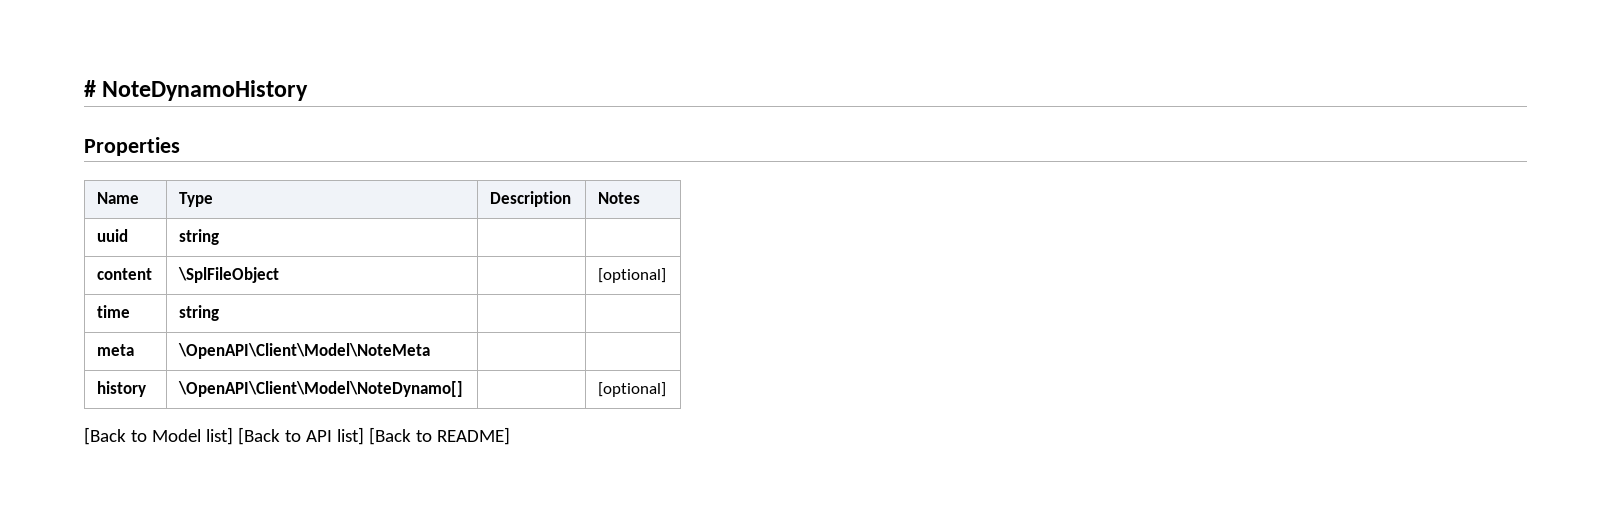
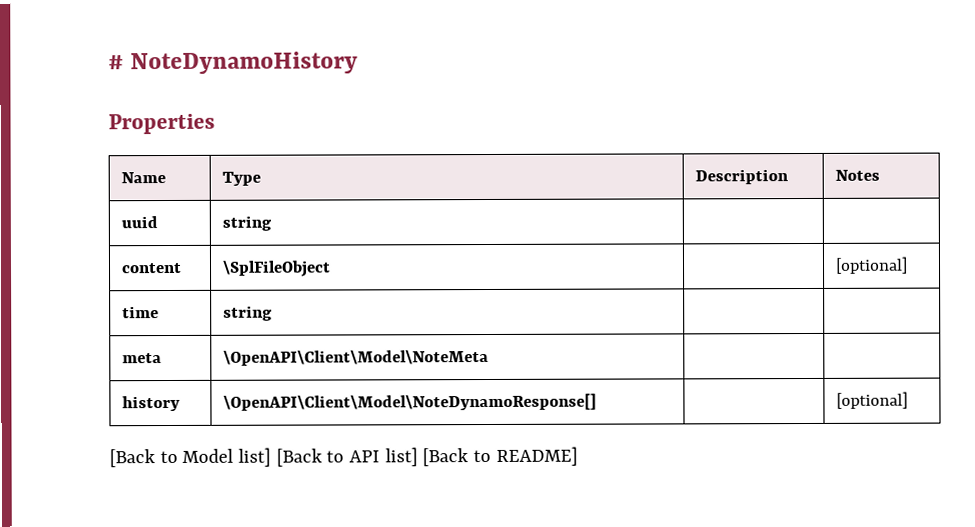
- history | \OpenAPI\Client\Model\NoteDynamo[] | | [optional]
+ history | \OpenAPI\Client\Model\NoteDynamoResponse[] | | [optional]

